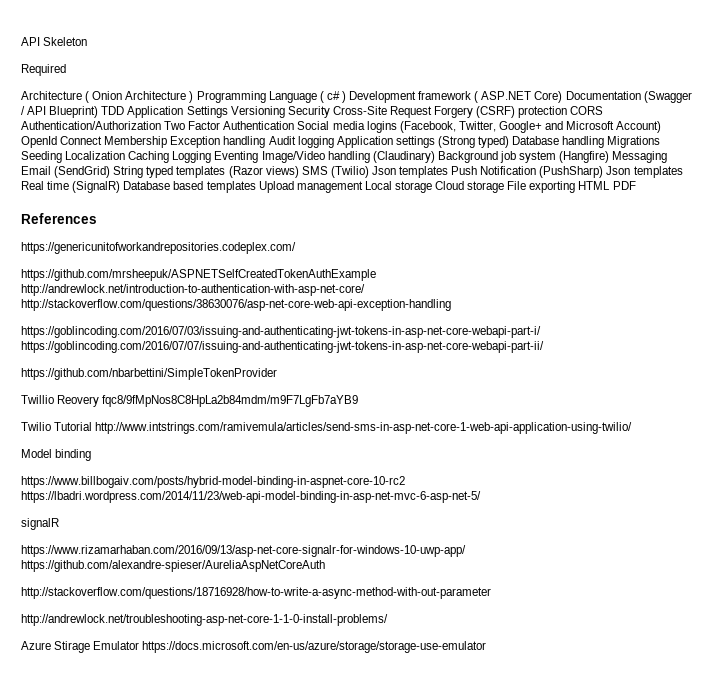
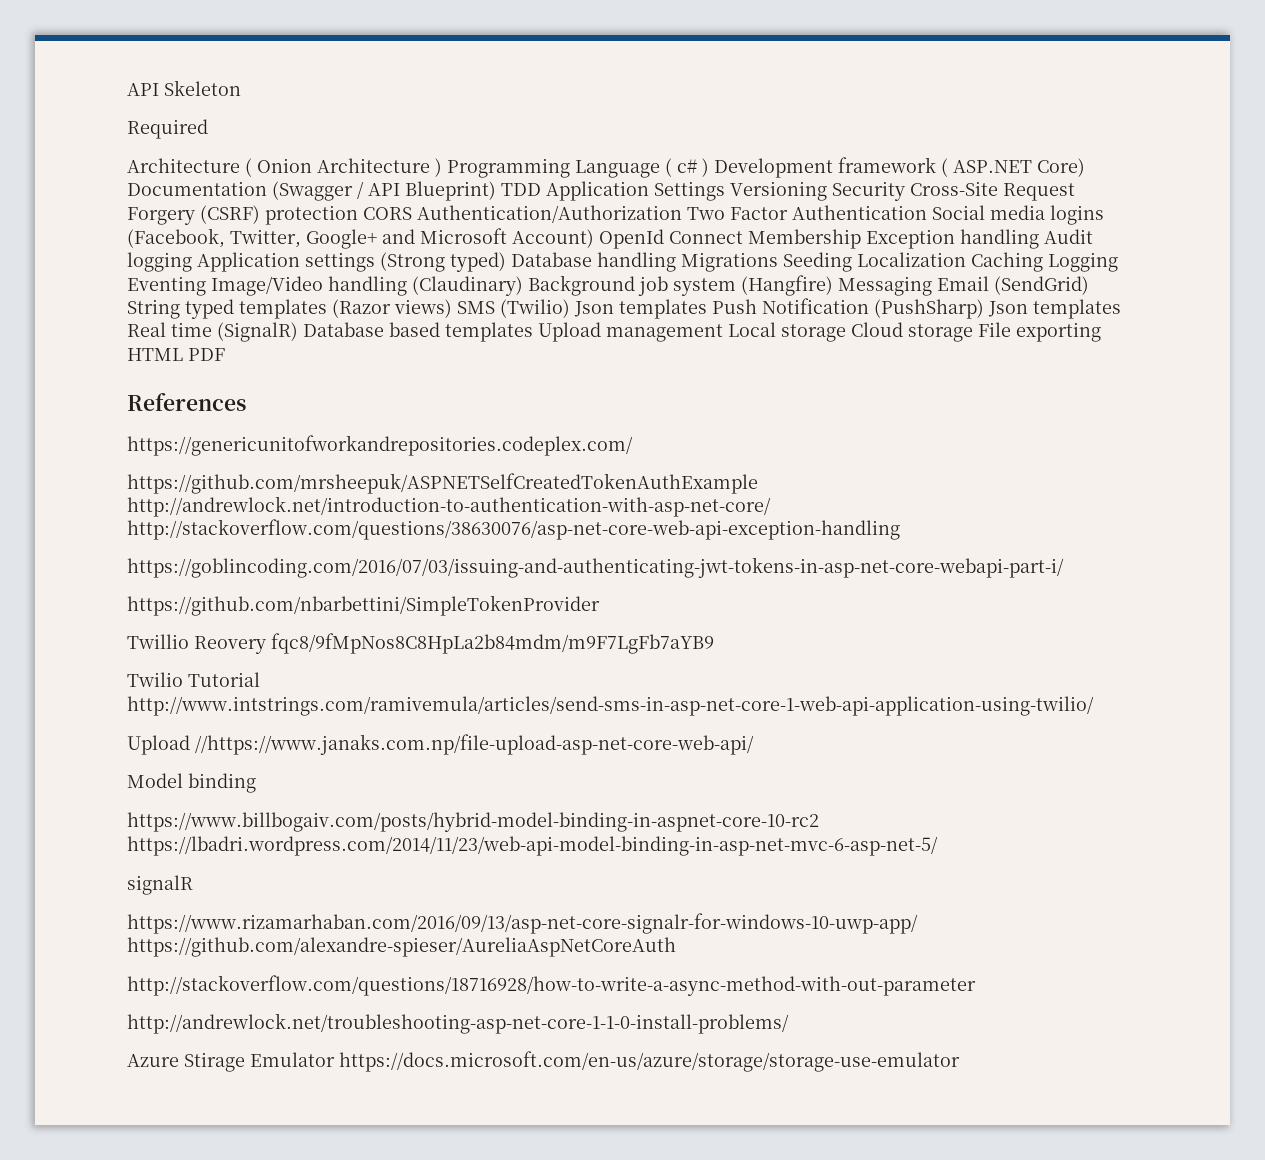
- https://goblincoding.com/2016/07/03/issuing-and-authenticating-jwt-tokens-in-asp-net-core-webapi-part-i/ https://goblincoding.com/2016/07/07/issuing-and-authenticating-jwt-tokens-in-asp-net-core-webapi-part-ii/
+ https://goblincoding.com/2016/07/03/issuing-and-authenticating-jwt-tokens-in-asp-net-core-webapi-part-i/
+ Upload //https://www.janaks.com.np/file-upload-asp-net-core-web-api/

